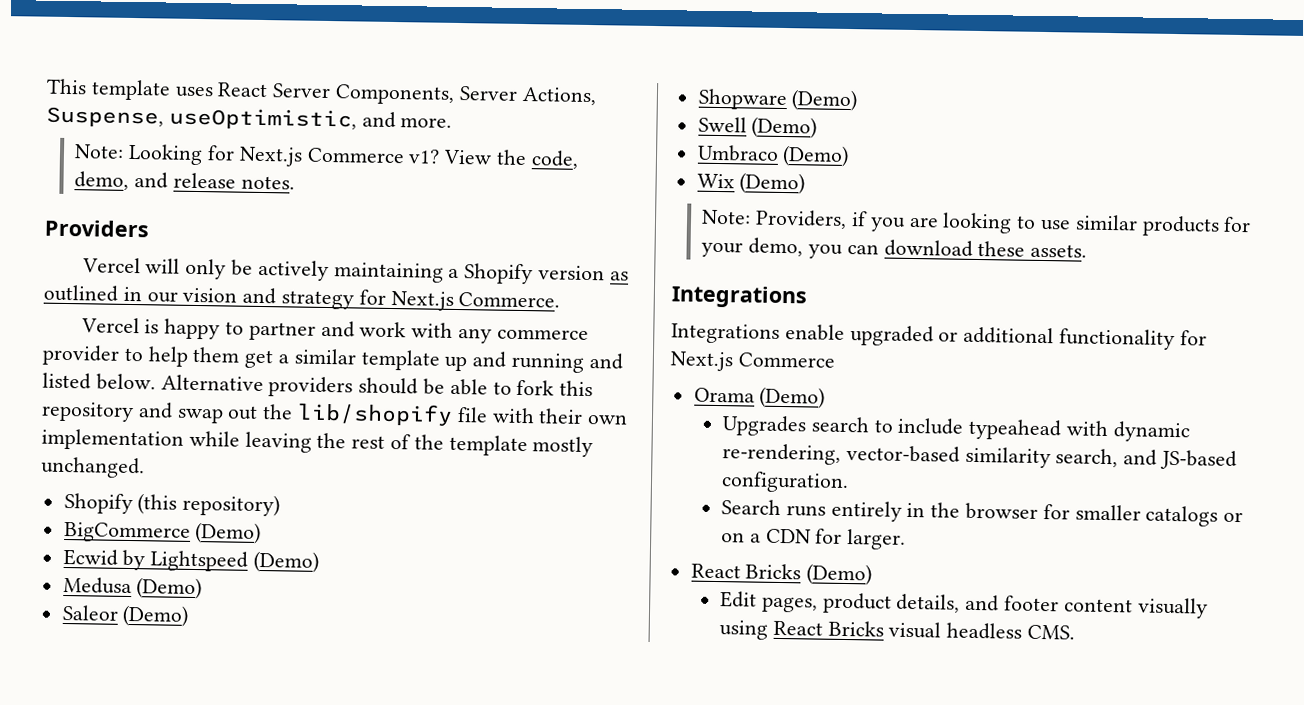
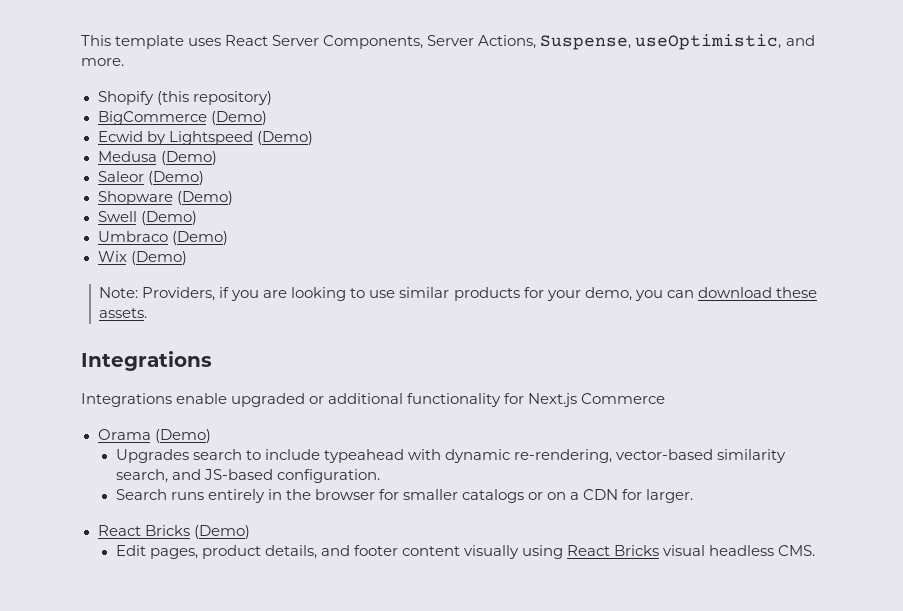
- Note: Looking for Next.js Commerce v1? View the code, demo, and release notes.
- Providers
- Vercel will only be actively maintaining a Shopify version as outlined in our vision and strategy for Next.js Commerce.
- Vercel is happy to partner and work with any commerce provider to help them get a similar template up and running and listed below. Alternative providers should be able to fork this repository and swap out the lib/shopify file with their own implementation while leaving the rest of the template mostly unchanged.

